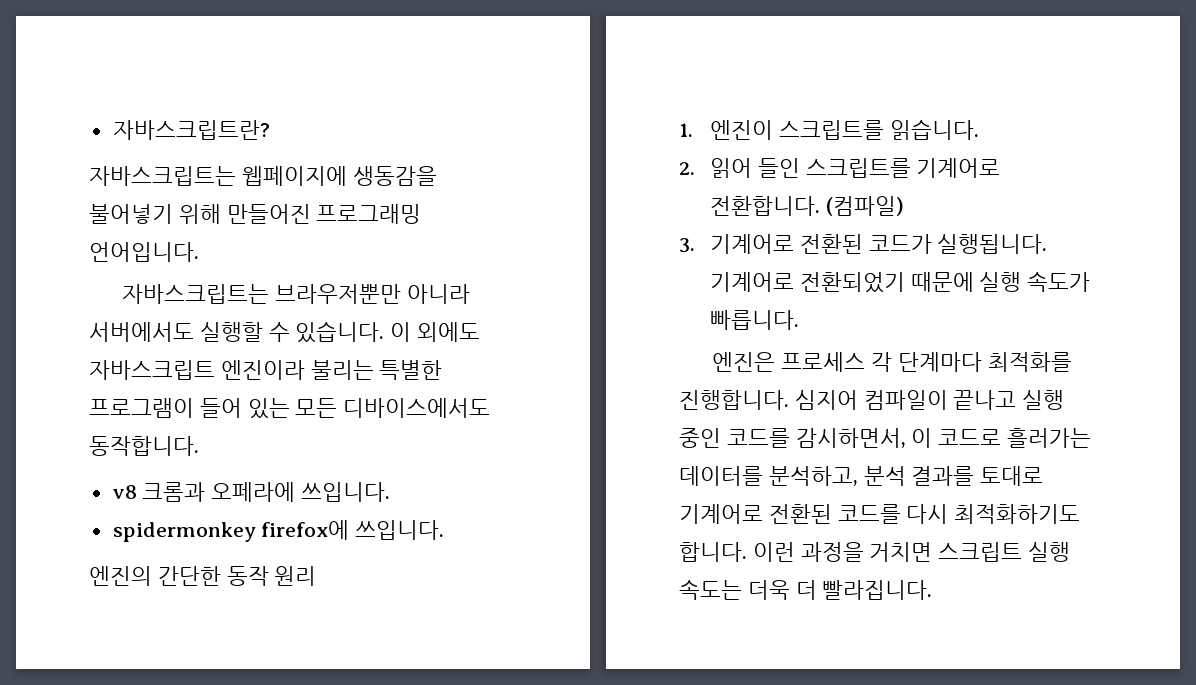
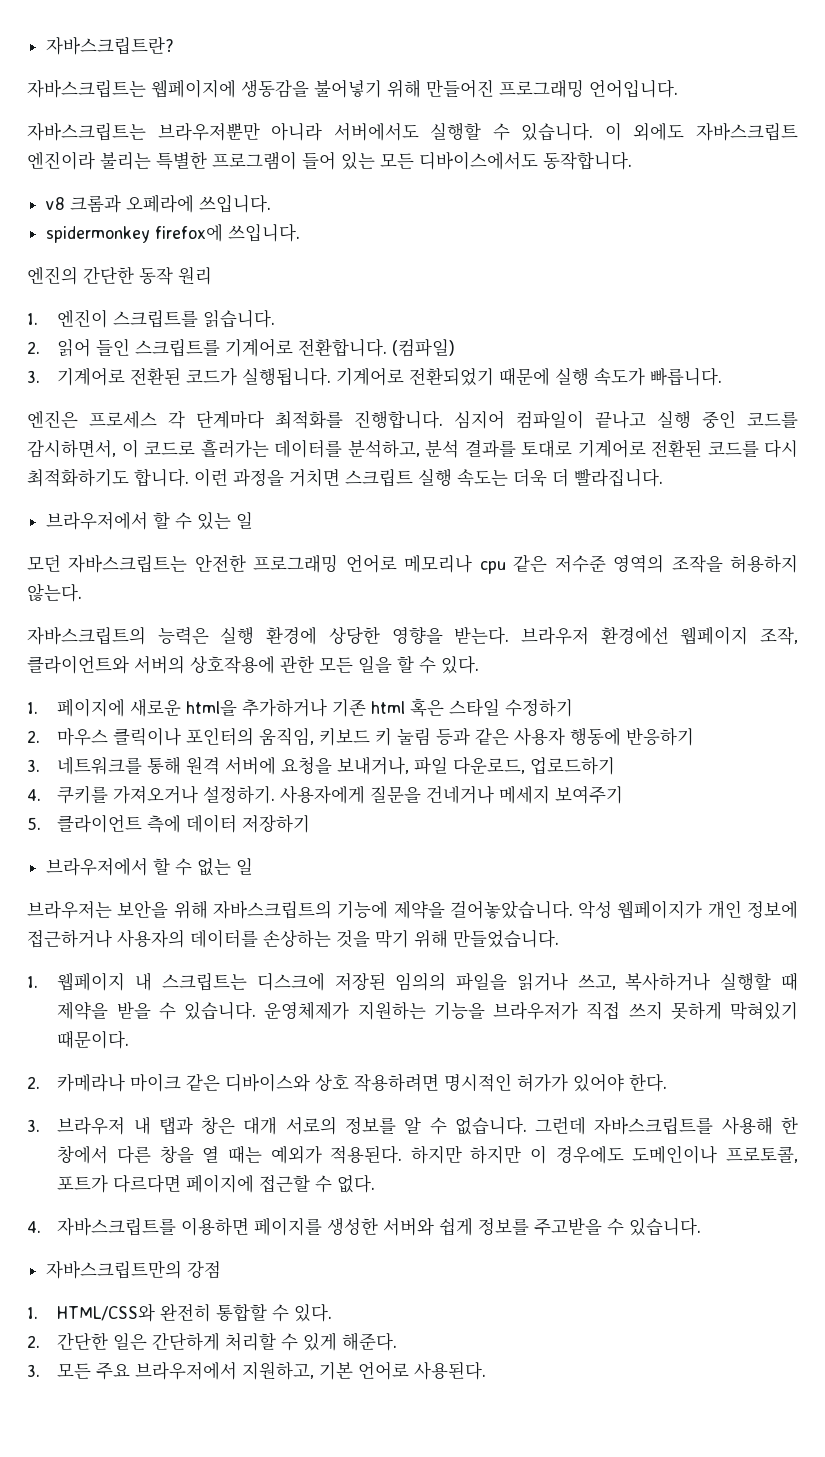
+ 브라우저에서 할 수 있는 일
+ 모던 자바스크립트는 안전한 프로그래밍 언어로 메모리나 cpu 같은 저수준 영역의 조작을 허용하지 않는다.
+ 자바스크립트의 능력은 실행 환경에 상당한 영향을 받는다. 브라우저 환경에선 웹페이지 조작, 클라이언트와 서버의 상호작용에 관한 모든 일을 할 수 있다.
+ 1. 페이지에 새로운 html을 추가하거나 기존 html 혹은 스타일 수정하기
+ 2. 마우스 클릭이나 포인터의 움직임, 키보드 키 눌림 등과 같은 사용자 행동에 반응하기
+ 3. 네트워크를 통해 원격 서버에 요청을 보내거나, 파일 다운로드, 업로드하기
+ 4. 쿠키를 가져오거나 설정하기. 사용자에게 질문을 건네거나 메세지 보여주기
+ 5. 클라이언트 측에 데이터 저장하기
+ 브라우저에서 할 수 없는 일
+ 브라우저는 보안을 위해 자바스크립트의 기능에 제약을 걸어놓았습니다. 악성 웹페이지가 개인 정보에 접근하거나 사용자의 데이터를 손상하는 것을 막기 위해 만들었습니다.
+ 1. 웹페이지 내 스크립트는 디스크에 저장된 임의의 파일을 읽거나 쓰고, 복사하거나 실행할 때 제약을 받을 수 있습니다. 운영체제가 지원하는 기능을 브라우저가 직접 쓰지 못하게 막혀있기 때문이다.
+ 2. 카메라나 마이크 같은 디바이스와 상호 작용하려면 명시적인 허가가 있어야 한다.
+ 3. 브라우저 내 탭과 창은 대개 서로의 정보를 알 수 없습니다. 그런데 자바스크립트를 사용해 한 창에서 다른 창을 열 때는 예외가 적용된다. 하지만 하지만 이 경우에도 도메인이나 프로토콜, 포트가 다르다면 페이지에 접근할 수 없다.
+ 4. 자바스크립트를 이용하면 페이지를 생성한 서버와 쉽게 정보를 주고받을 수 있습니다.
+ 자바스크립트만의 강점
+ 1. HTML/CSS와 완전히 통합할 수 있다.
+ 2. 간단한 일은 간단하게 처리할 수 있게 해준다.
+ 3. 모든 주요 브라우저에서 지원하고, 기본 언어로 사용된다.

